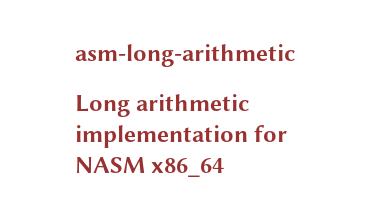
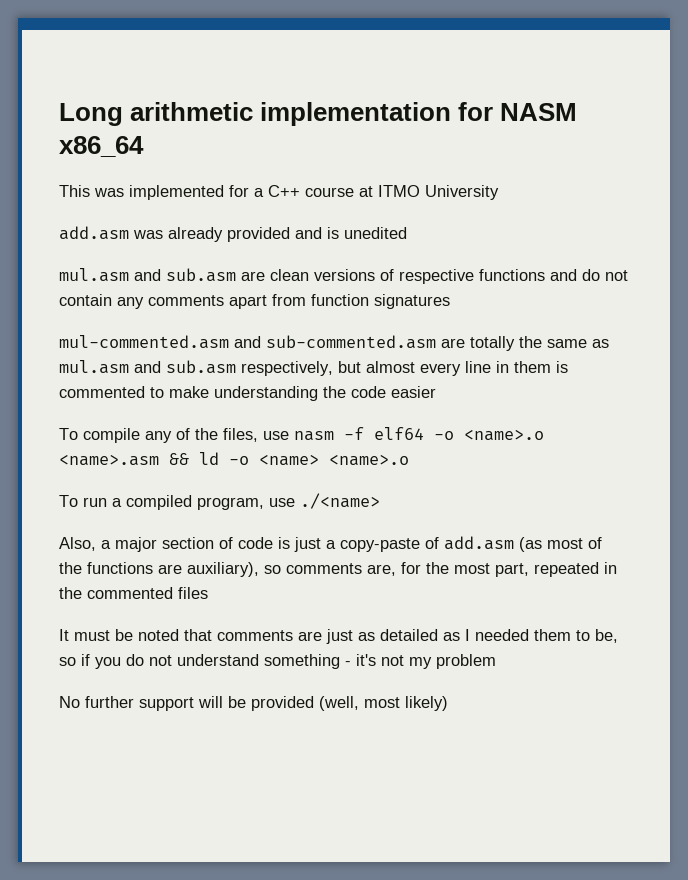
- asm-long-arithmetic
+ This was implemented for a C++ course at ITMO University
+ add.asm was already provided and is unedited
+ mul.asm and sub.asm are clean versions of respective functions and do not contain any comments apart from function signatures
+ mul-commented.asm and sub-commented.asm are totally the same as mul.asm and sub.asm respectively, but almost every line in them is commented to make understanding the code easier
+ To compile any of the files, use nasm -f elf64 -o <name>.o <name>.asm && ld -o <name> <name>.o
+ To run a compiled program, use ./<name>
+ Also, a major section of code is just a copy-paste of add.asm (as most of the functions are auxiliary), so comments are, for the most part, repeated in the commented files
+ It must be noted that comments are just as detailed as I needed them to be, so if you do not understand something - it's not my problem
+ No further support will be provided (well, most likely)

